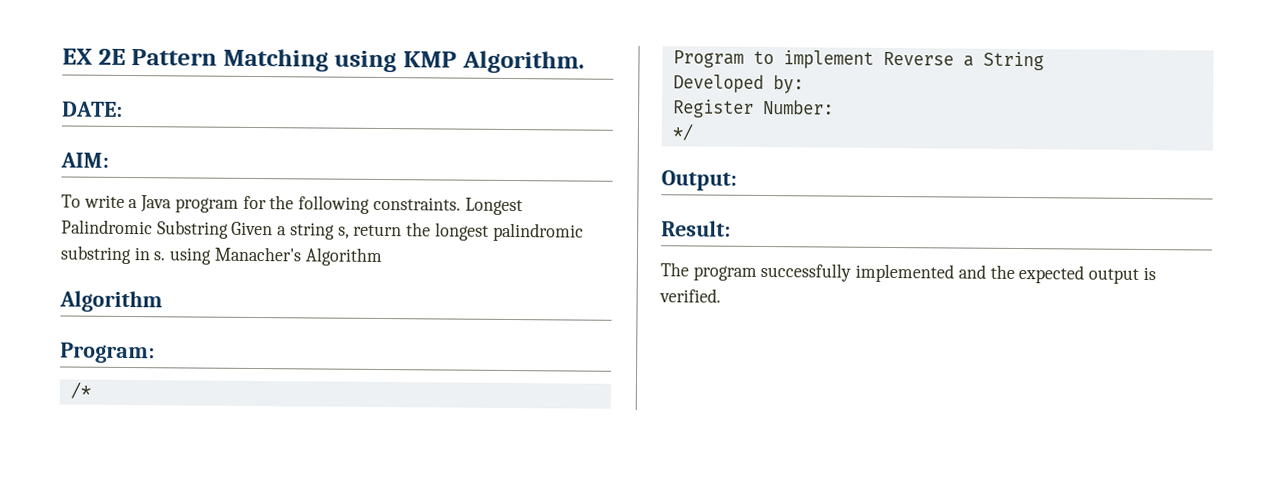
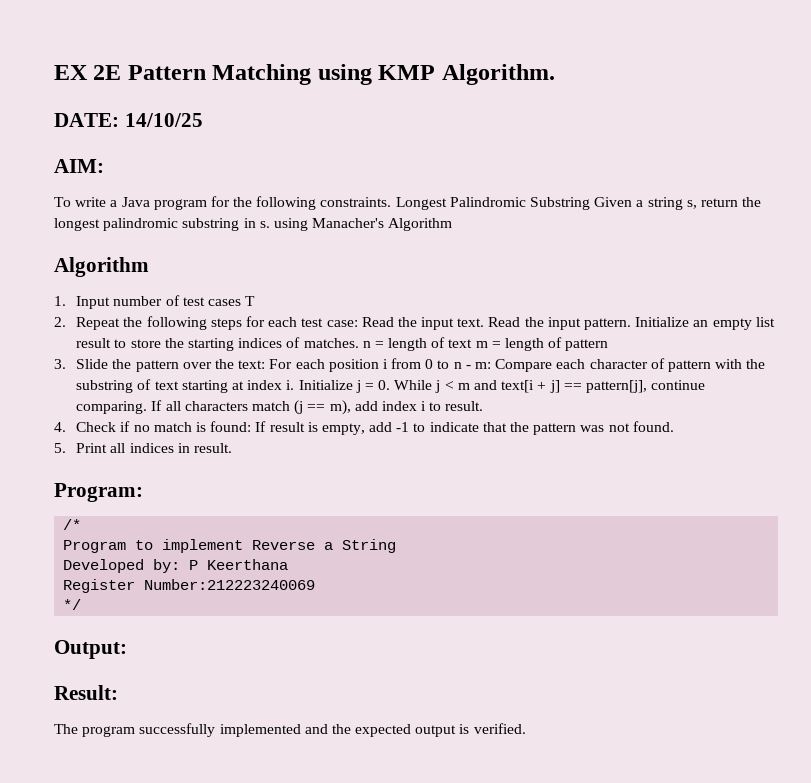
- DATE:
+ DATE: 14/10/25
+ 1. Input number of test cases T
+ 2. Repeat the following steps for each test case: Read the input text. Read the input pattern. Initialize an empty list result to store the starting indices of matches. n = length of text m = length of pattern
+ 3. Slide the pattern over the text: For each position i from 0 to n - m: Compare each character of pattern with the substring of text starting at index i. Initialize j = 0. While j < m and text[i + j] == pattern[j], continue comparing. If all characters match (j == m), add index i to result.
+ 4. Check if no match is found: If result is empty, add -1 to indicate that the pattern was not found.
+ 5. Print all indices in result.
- Developed by:
+ Developed by: P Keerthana
- Register Number:
+ Register Number:212223240069

